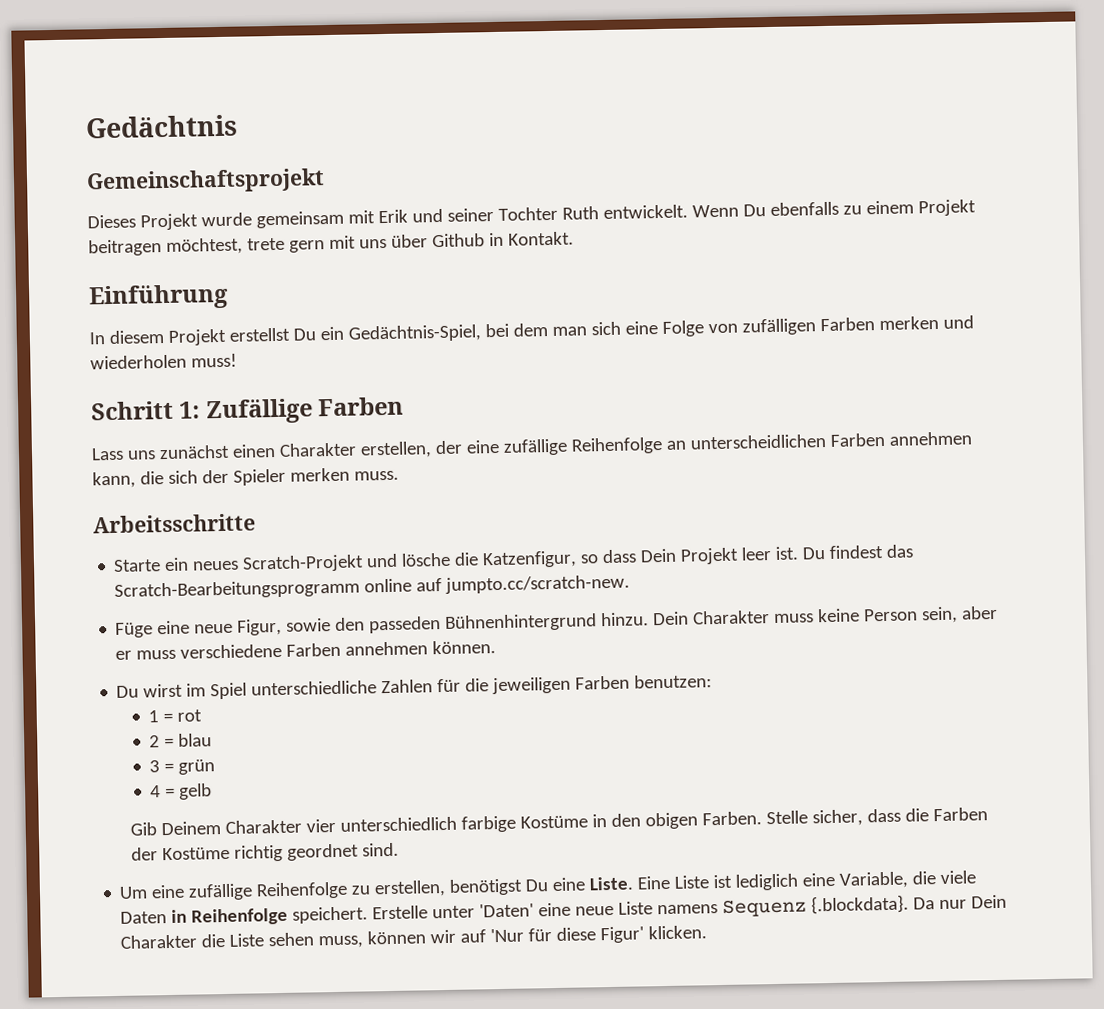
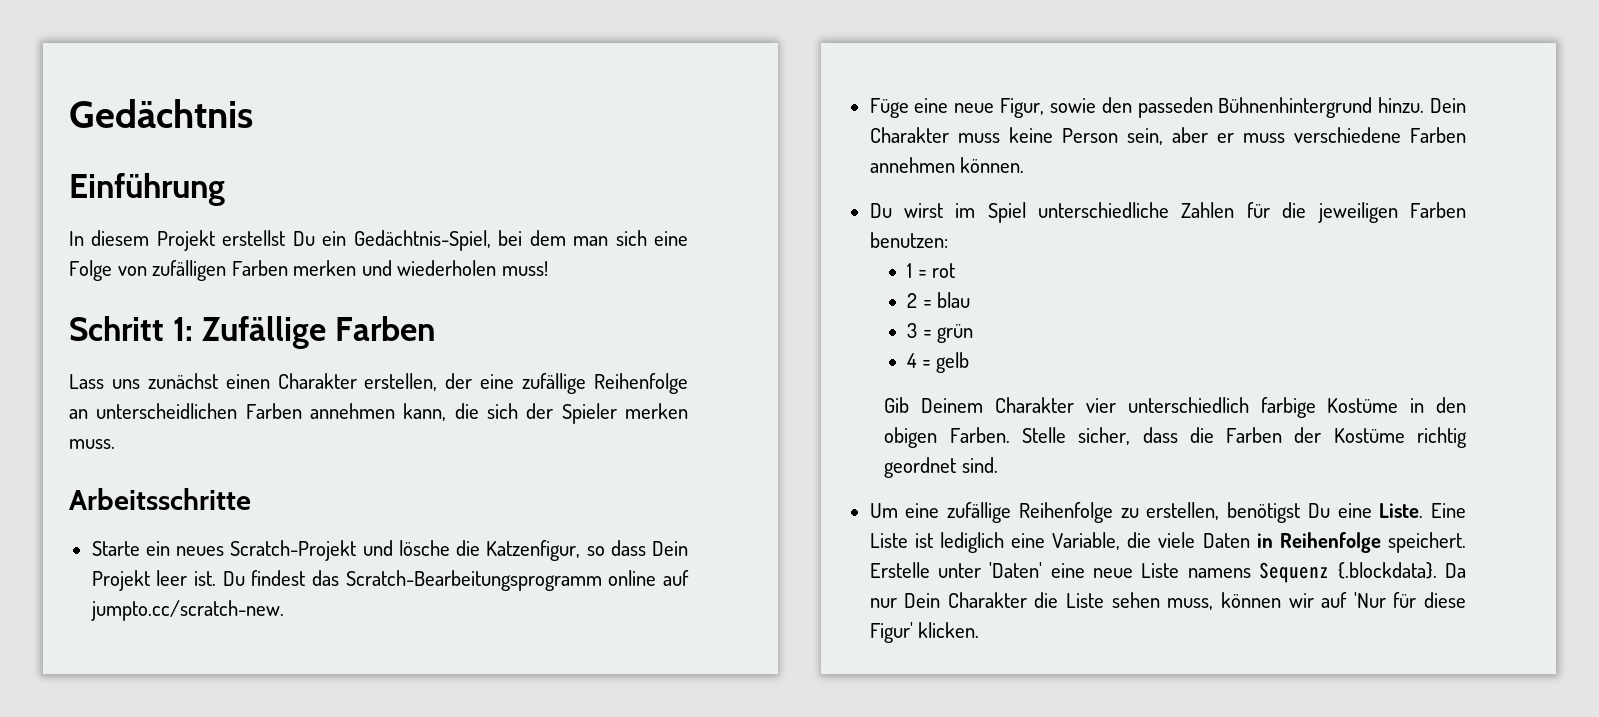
- Gemeinschaftsprojekt
- Dieses Projekt wurde gemeinsam mit Erik und seiner Tochter Ruth entwickelt. Wenn Du ebenfalls zu einem Projekt beitragen möchtest, trete gern mit uns über Github in Kontakt.

